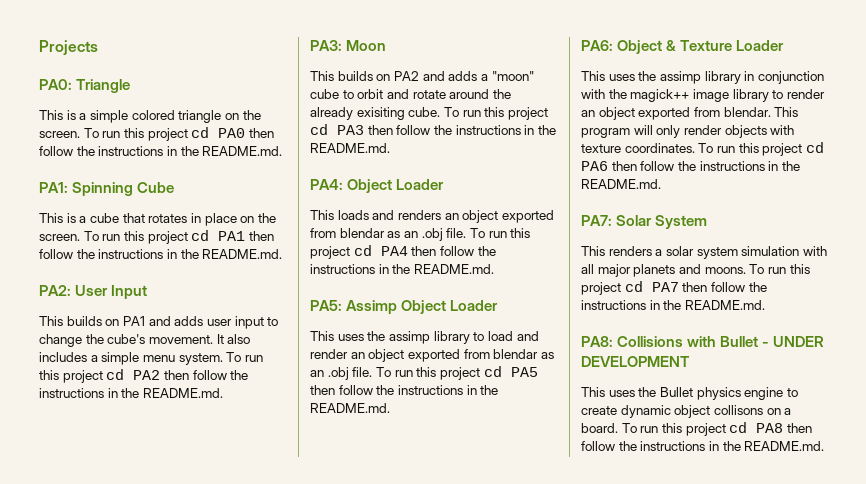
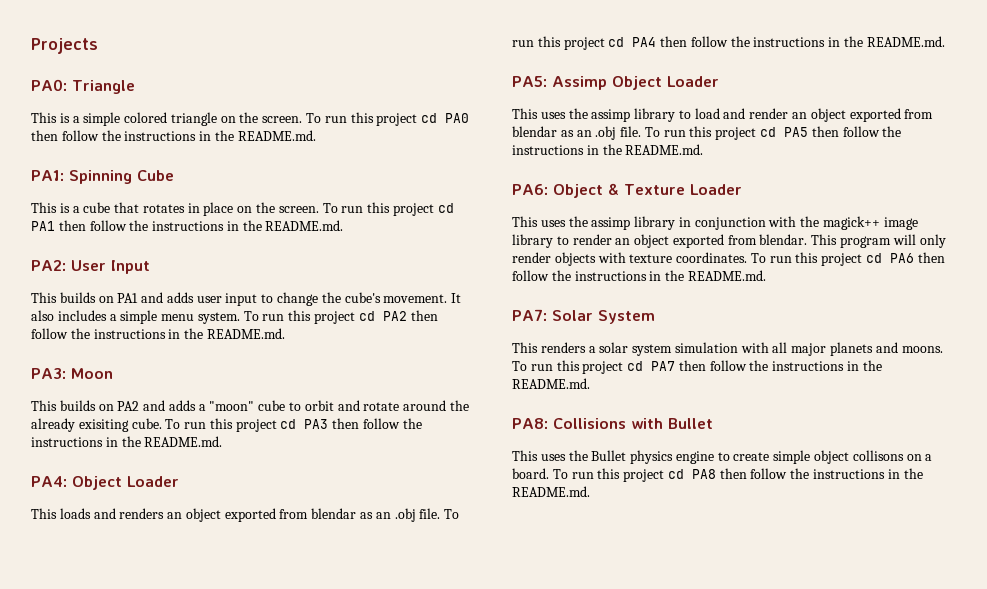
- PA8: Collisions with Bullet - UNDER DEVELOPMENT
+ PA8: Collisions with Bullet
- This uses the Bullet physics engine to create dynamic object collisons on a board.
+ This uses the Bullet physics engine to create simple object collisons on a board.

